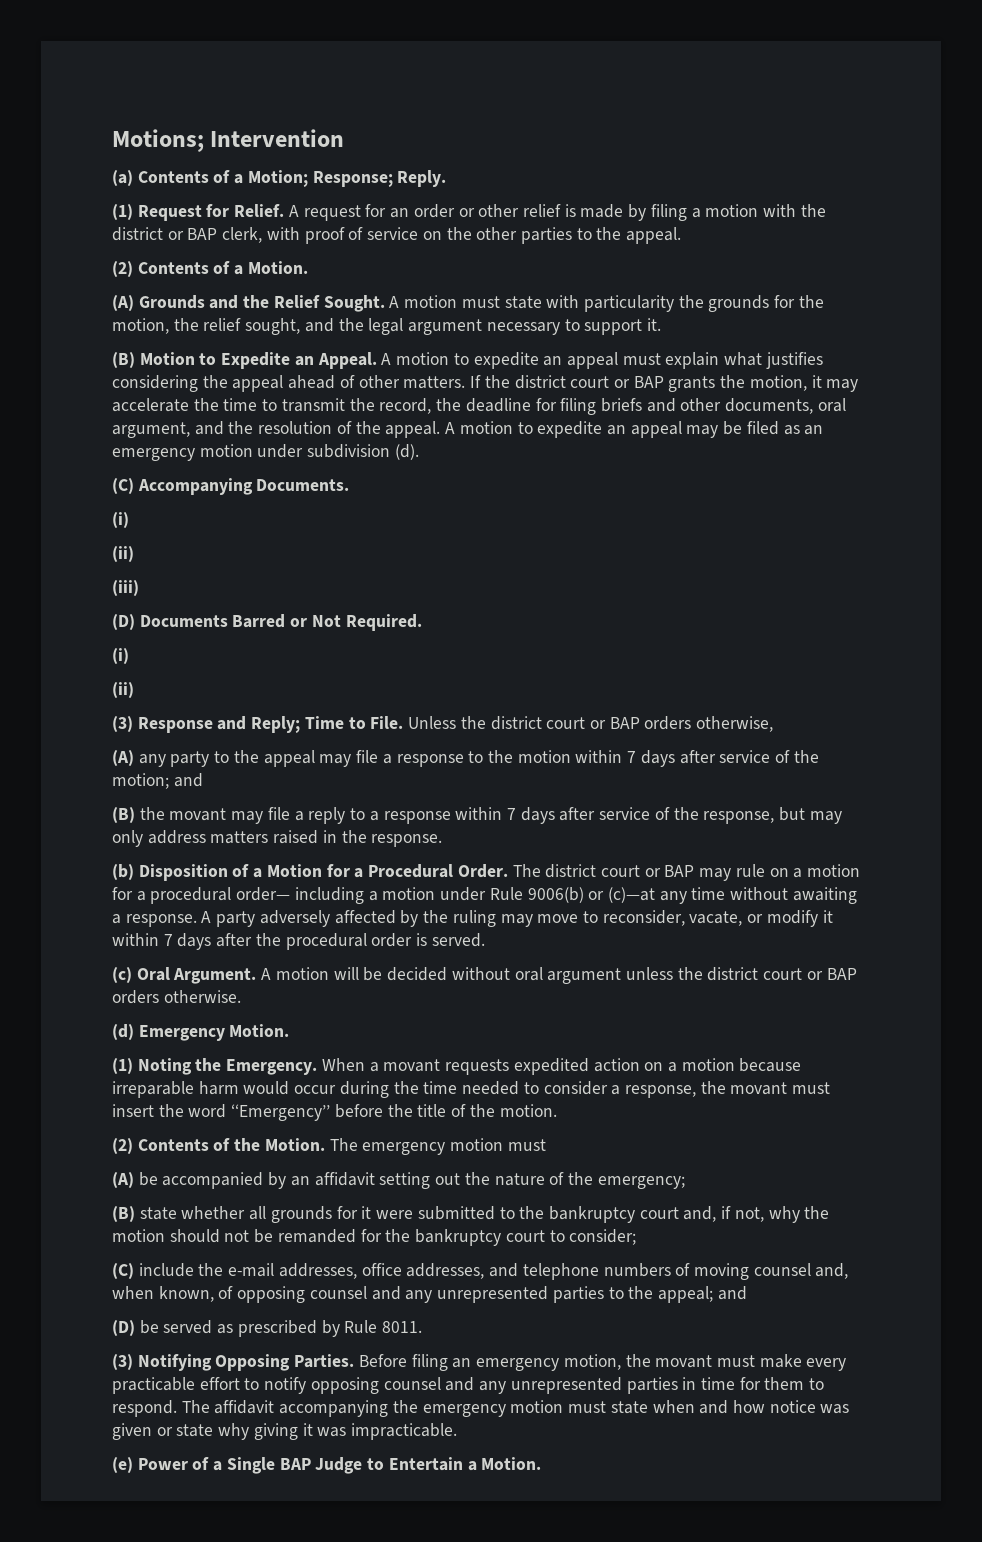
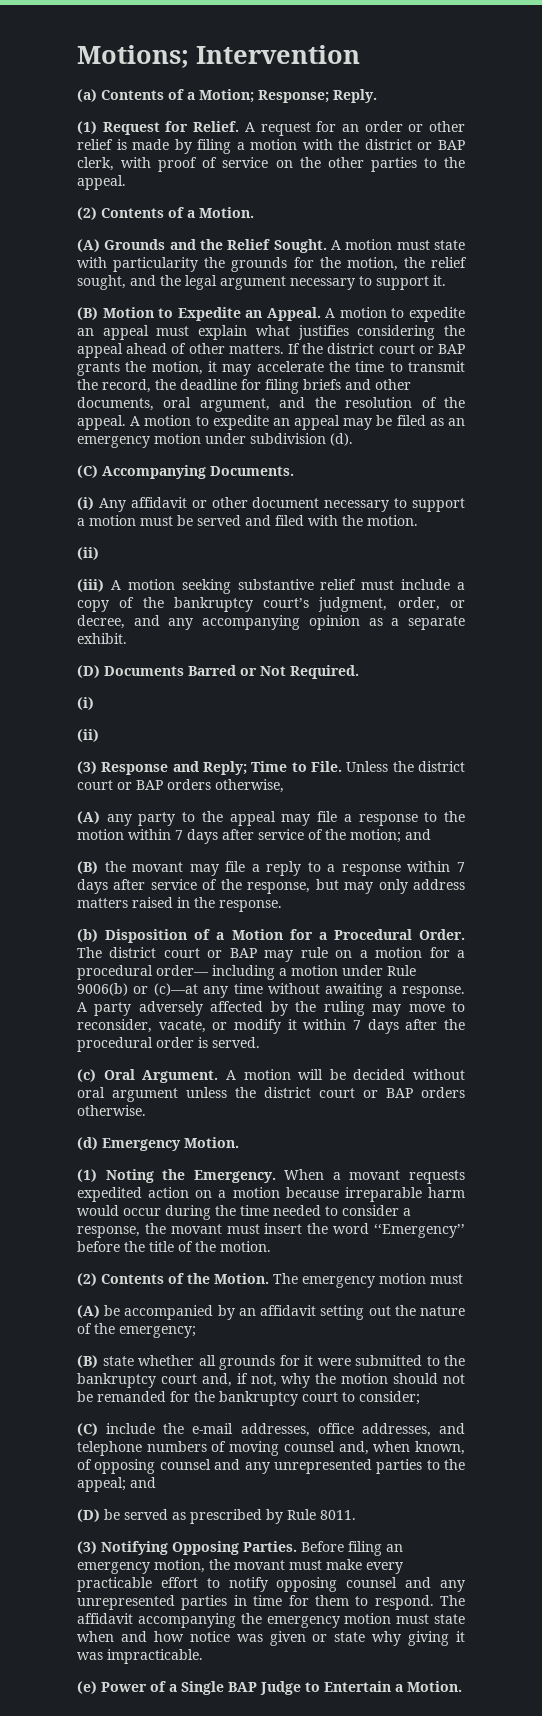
  (C) Accompanying Documents.
- (i)
+ (i) Any affidavit or other document necessary to support a motion must be served and filed with the motion.
  (ii)
- (iii)
+ (iii) A motion seeking substantive relief must include a copy of the bankruptcy court’s judgment, order, or decree, and any accompanying opinion as a separate exhibit.

